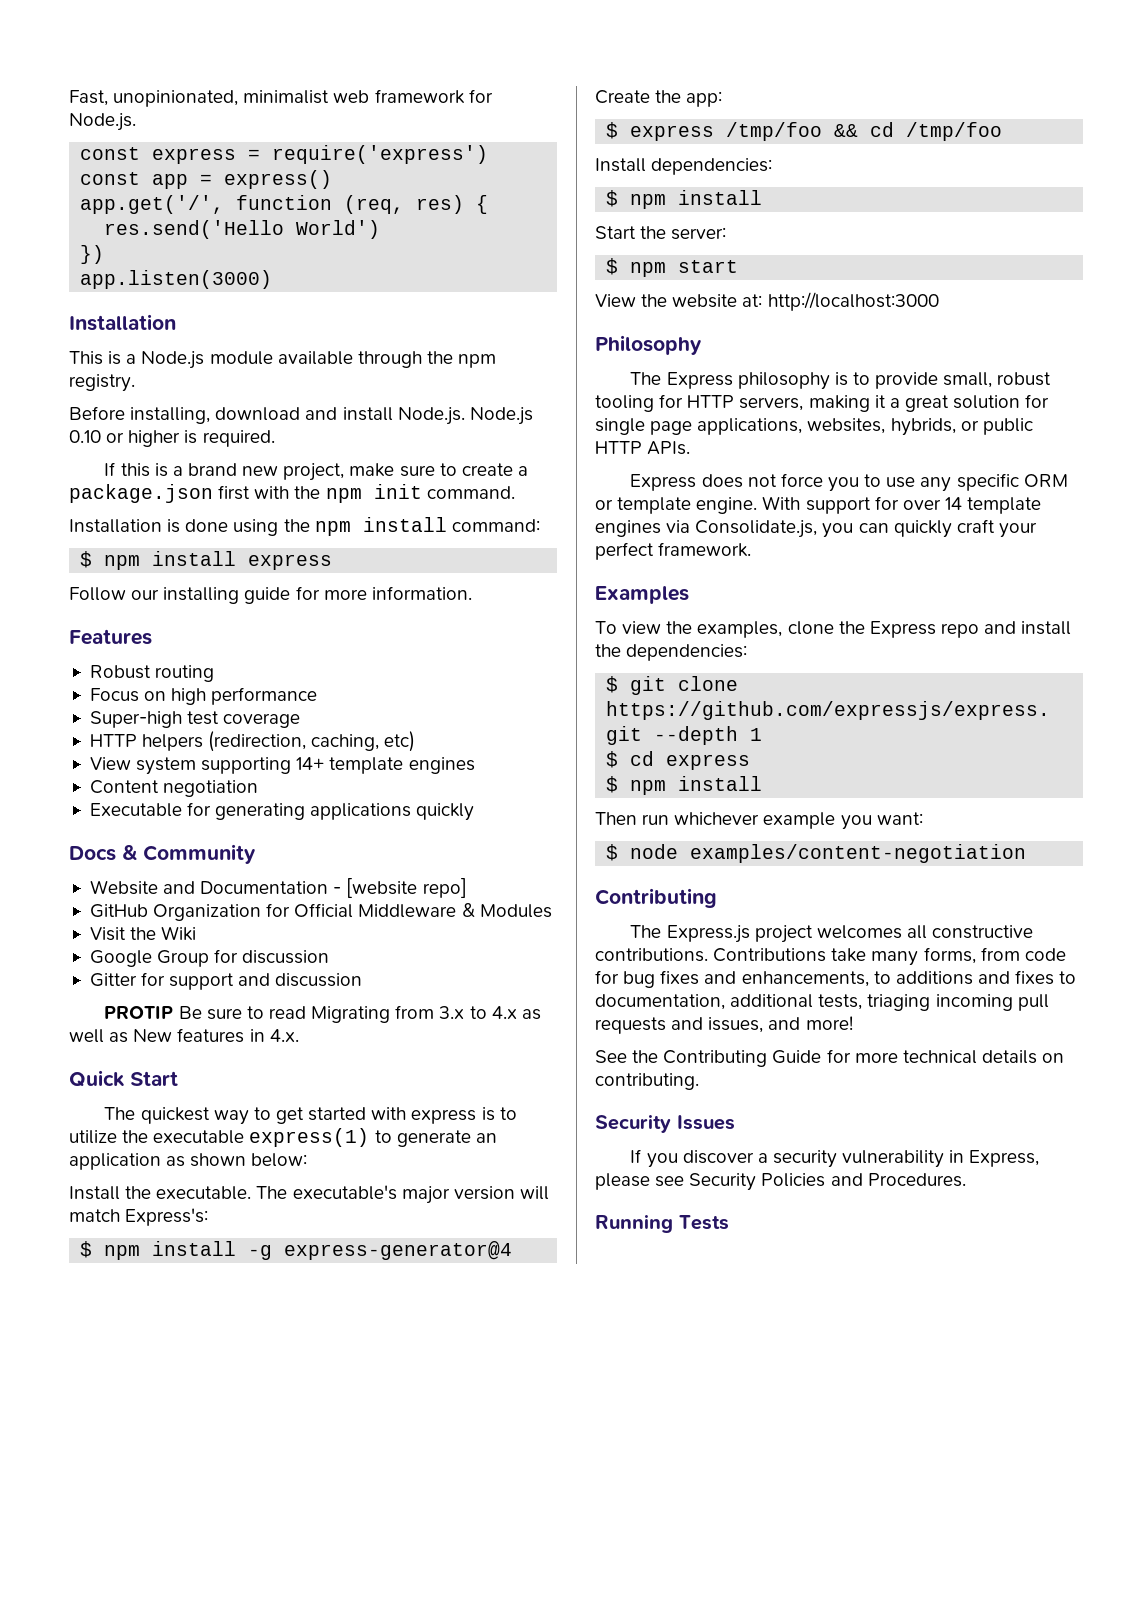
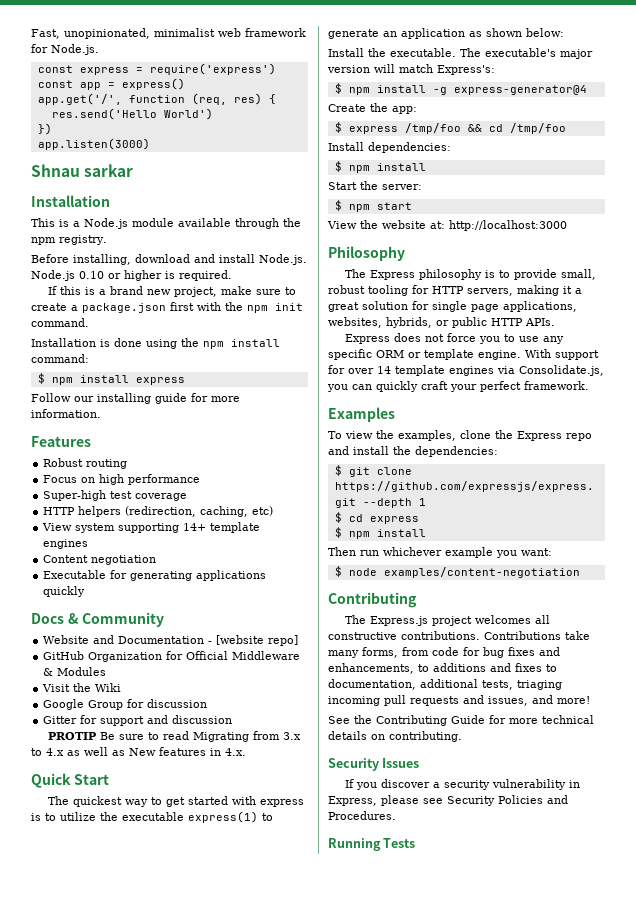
+ Shnau sarkar

